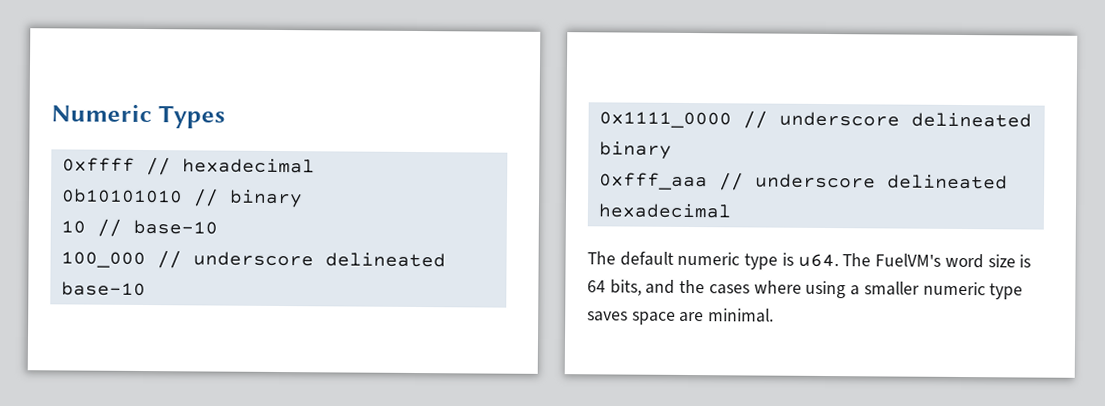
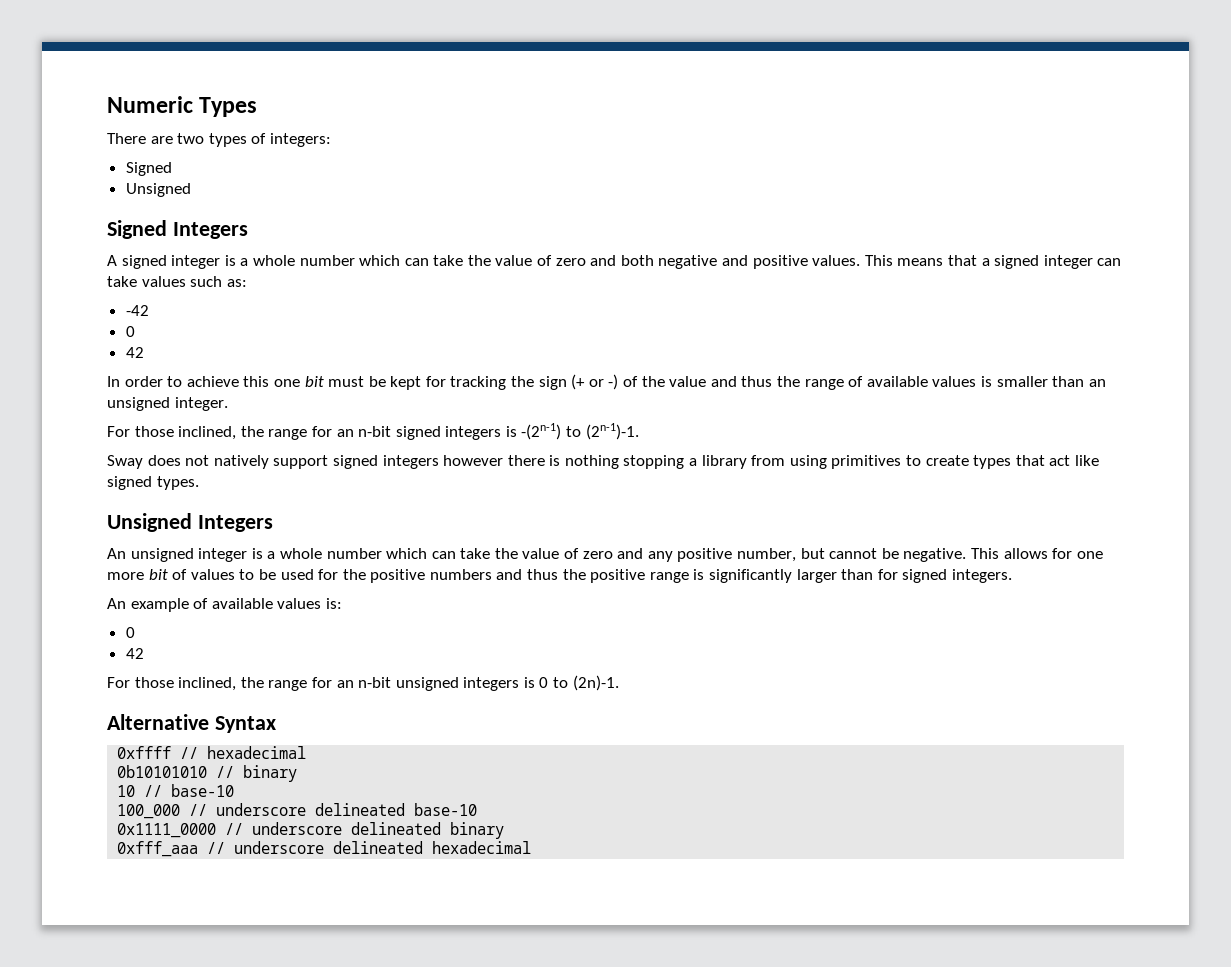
+ There are two types of integers:
+ Signed
+ Unsigned
+ Signed Integers
+ A signed integer is a whole number which can take the value of zero and both negative and positive values. This means that a signed integer can take values such as:
+ -42
+ 0
+ 42
+ In order to achieve this one bit must be kept for tracking the sign (+ or -) of the value and thus the range of available values is smaller than an unsigned integer.
+ For those inclined, the range for an n-bit signed integers is -(2n-1) to (2n-1)-1.
+ Sway does not natively support signed integers however there is nothing stopping a library from using primitives to create types that act like signed types.
+ Unsigned Integers
+ An unsigned integer is a whole number which can take the value of zero and any positive number, but cannot be negative. This allows for one more bit of values to be used for the positive numbers and thus the positive range is significantly larger than for signed integers.
+ An example of available values is:
+ 0
+ 42
+ For those inclined, the range for an n-bit unsigned integers is 0 to (2n)-1.
+ Alternative Syntax
- The default numeric type is u64. The FuelVM's word size is 64 bits, and the cases where using a smaller numeric type saves space are minimal.

